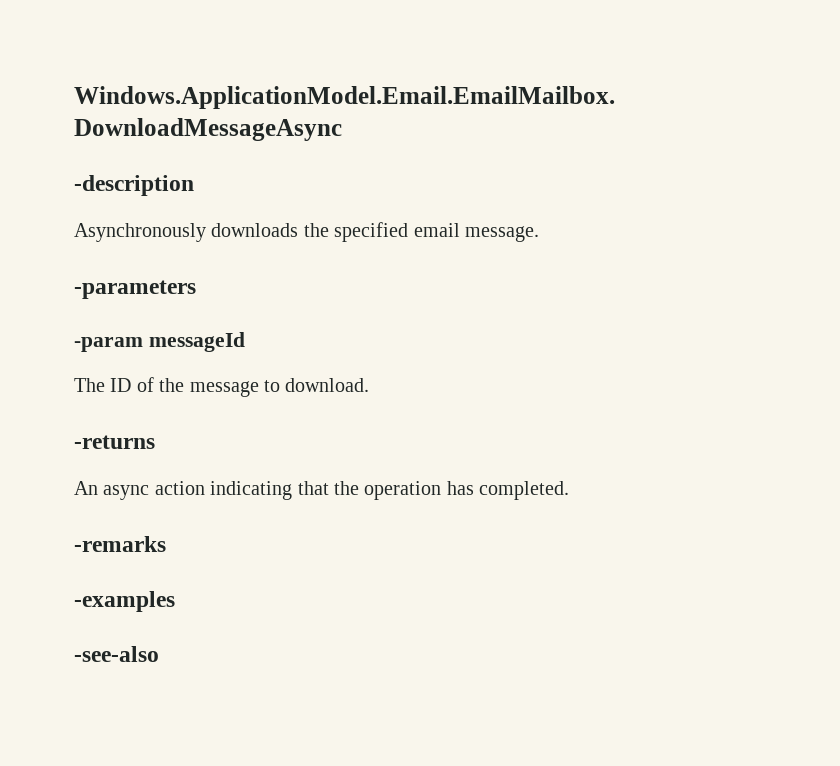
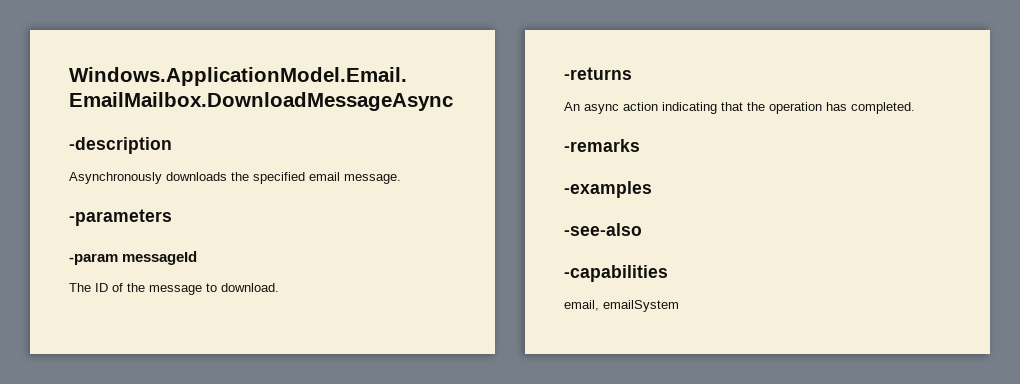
+ -capabilities
+ email, emailSystem

